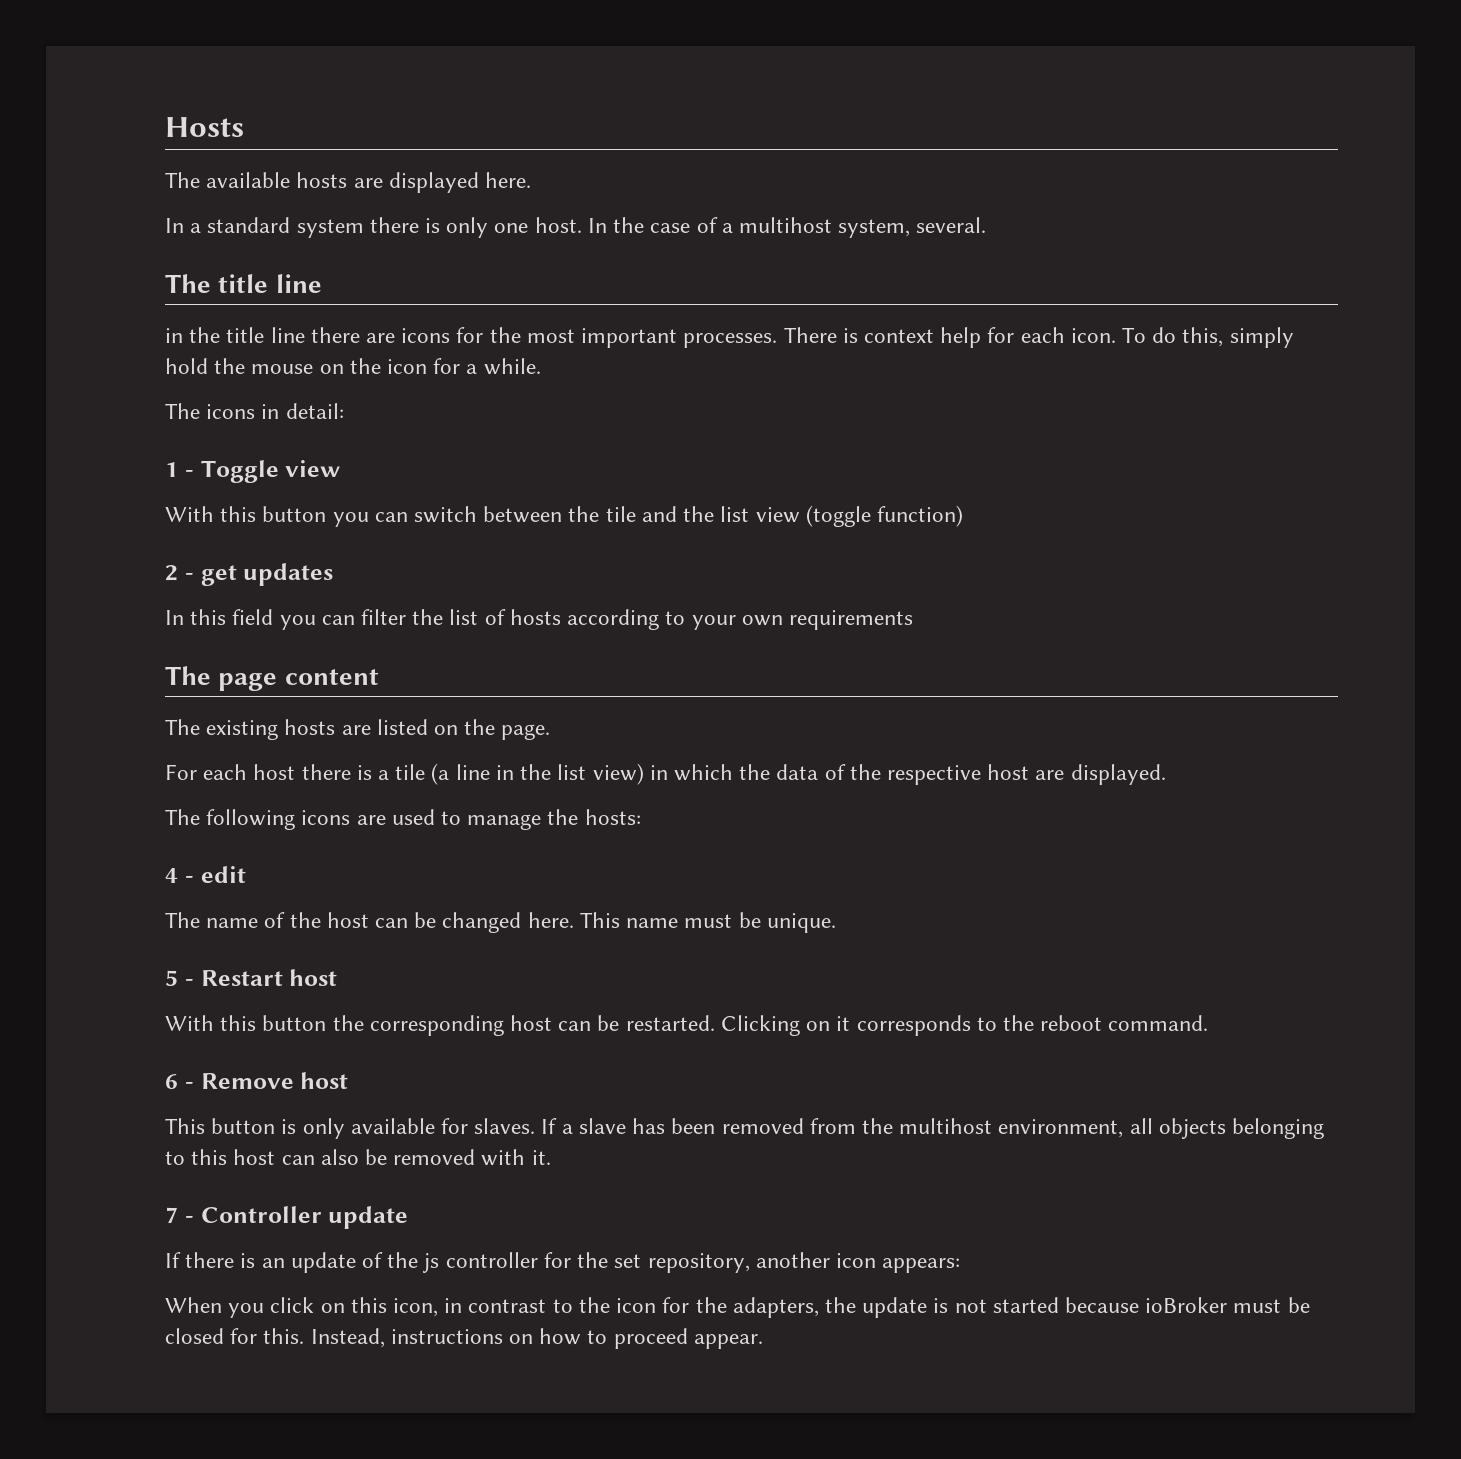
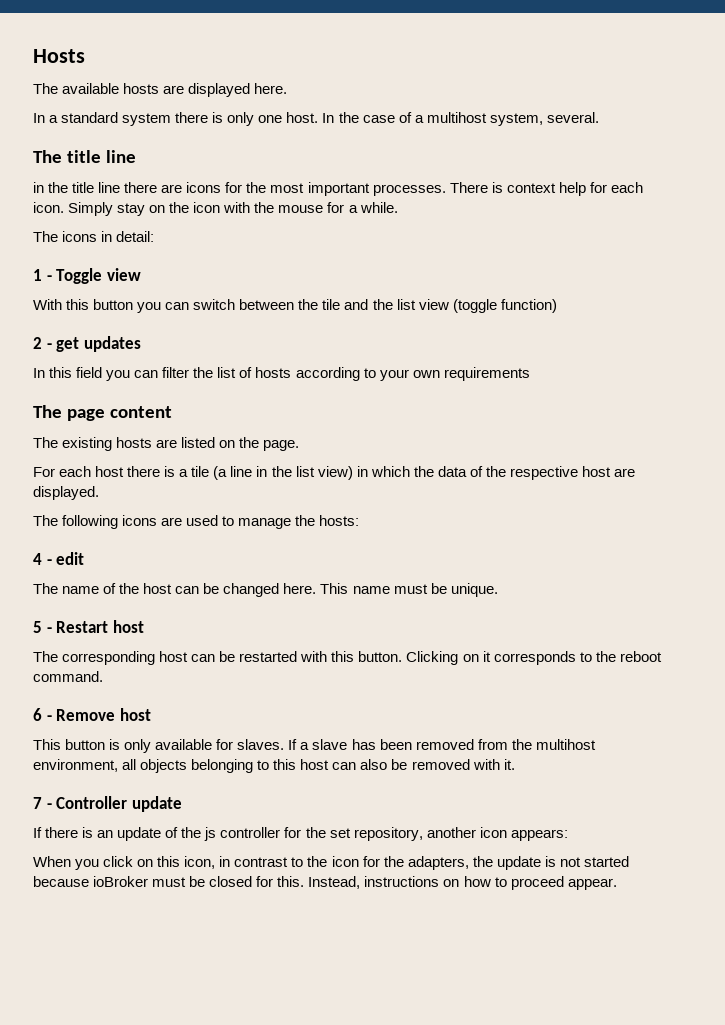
- To do this, simply hold the mouse on the icon for a while.
+ Simply stay on the icon with the mouse for a while.
- With this button the corresponding host can be restarted.
+ The corresponding host can be restarted with this button.

